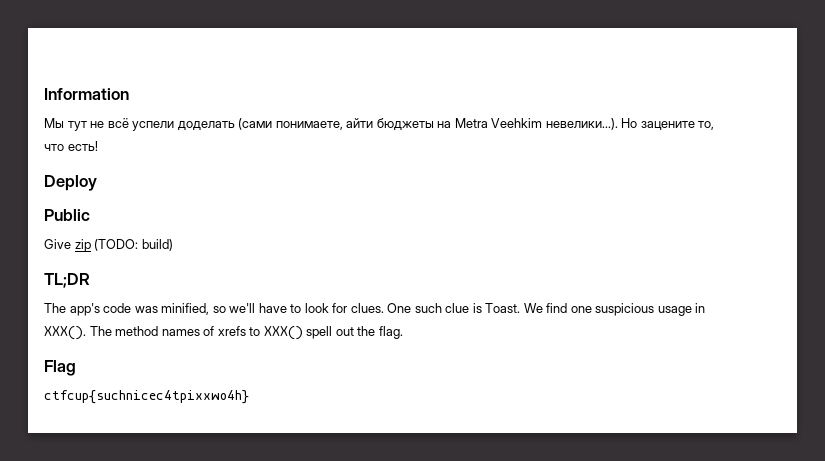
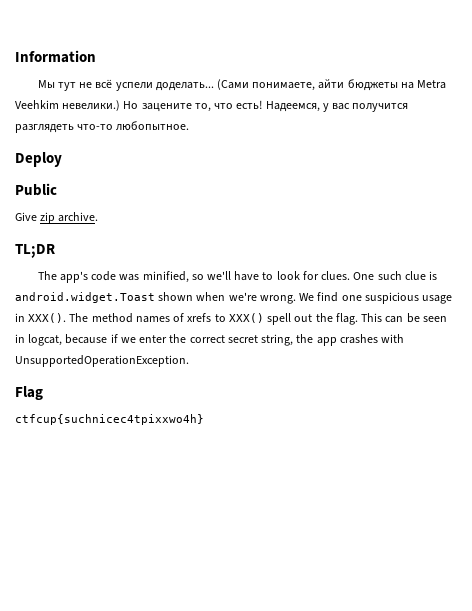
- Мы тут не всё успели доделать (сами понимаете, айти бюджеты на Metra Veehkim невелики...). Но зацените то, что есть!
+ Мы тут не всё успели доделать... (Сами понимаете, айти бюджеты на Metra Veehkim невелики.) Но зацените то, что есть! Надеемся, у вас получится разглядеть что-то любопытное.
- Give zip (TODO: build)
+ Give zip archive.
- One such clue is Toast.
+ One such clue is android.widget.Toast shown when we're wrong.
+ This can be seen in logcat, because if we enter the correct secret string, the app crashes with UnsupportedOperationException.

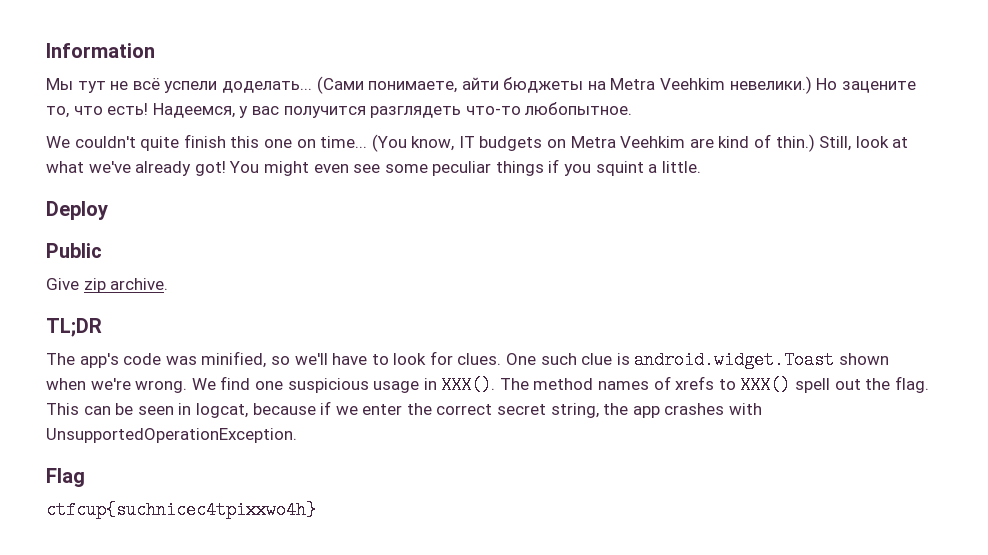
+ We couldn't quite finish this one on time... (You know, IT budgets on Metra Veehkim are kind of thin.) Still, look at what we've already got! You might even see some peculiar things if you squint a little.

